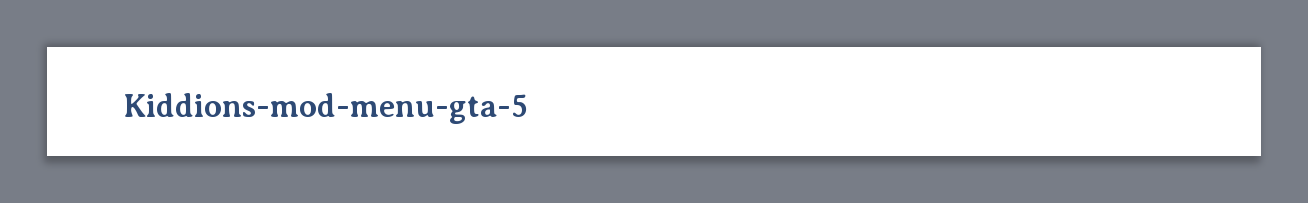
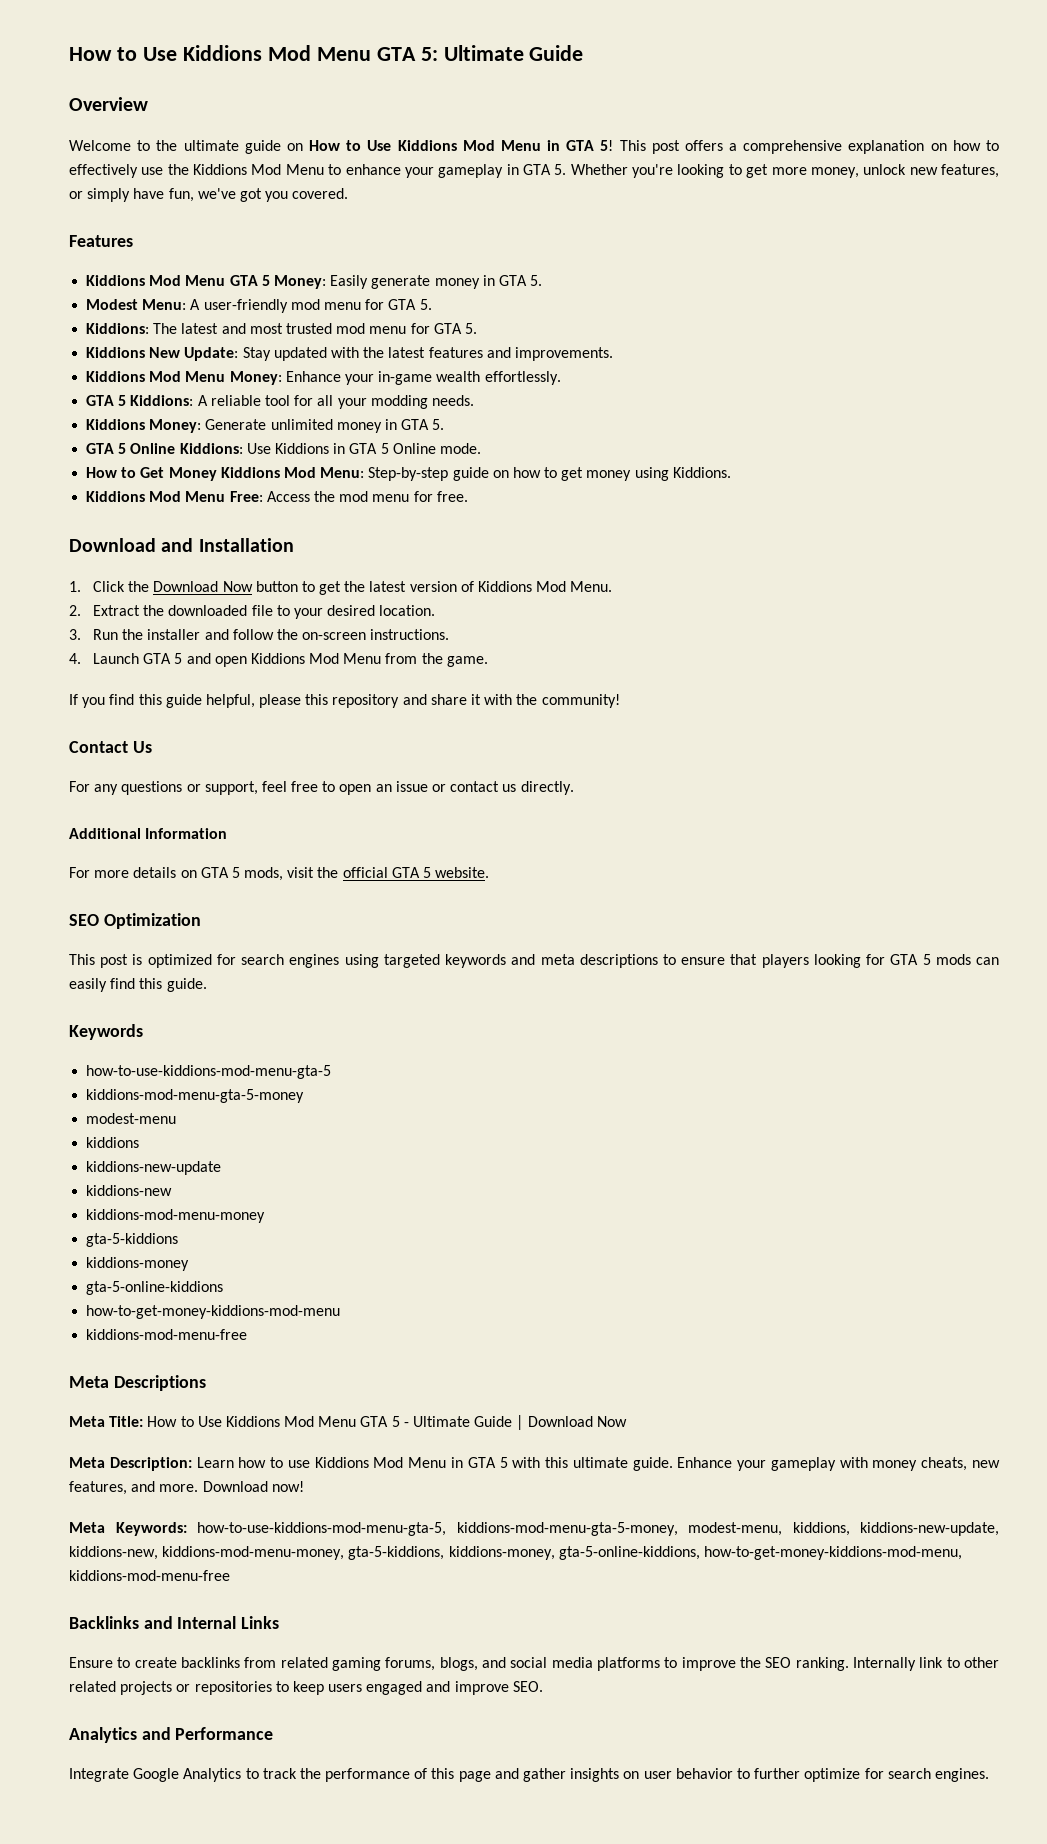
- Kiddions-mod-menu-gta-5
+ How to Use Kiddions Mod Menu GTA 5: Ultimate Guide
+ Overview
+ Welcome to the ultimate guide on How to Use Kiddions Mod Menu in GTA 5! This post offers a comprehensive explanation on how to effectively use the Kiddions Mod Menu to enhance your gameplay in GTA 5. Whether you're looking to get more money, unlock new features, or simply have fun, we've got you covered.
+ Features
+ Kiddions Mod Menu GTA 5 Money: Easily generate money in GTA 5.
+ Modest Menu: A user-friendly mod menu for GTA 5.
+ Kiddions: The latest and most trusted mod menu for GTA 5.
+ Kiddions New Update: Stay updated with the latest features and improvements.
+ Kiddions Mod Menu Money: Enhance your in-game wealth effortlessly.
+ GTA 5 Kiddions: A reliable tool for all your modding needs.
+ Kiddions Money: Generate unlimited money in GTA 5.
+ GTA 5 Online Kiddions: Use Kiddions in GTA 5 Online mode.
+ How to Get Money Kiddions Mod Menu: Step-by-step guide on how to get money using Kiddions.
+ Kiddions Mod Menu Free: Access the mod menu for free.
+ Download and Installation
+ 1. Click the Download Now button to get the latest version of Kiddions Mod Menu.
+ 2. Extract the downloaded file to your desired location.
+ 3. Run the installer and follow the on-screen instructions.
+ 4. Launch GTA 5 and open Kiddions Mod Menu from the game.
+ If you find this guide helpful, please this repository and share it with the community!
+ Contact Us
+ For any questions or support, feel free to open an issue or contact us directly.
+ Additional Information
+ For more details on GTA 5 mods, visit the official GTA 5 website.
+ SEO Optimization
+ This post is optimized for search engines using targeted keywords and meta descriptions to ensure that players looking for GTA 5 mods can easily find this guide.
+ Keywords
+ how-to-use-kiddions-mod-menu-gta-5
+ kiddions-mod-menu-gta-5-money
+ modest-menu
+ kiddions
+ kiddions-new-update
+ kiddions-new
+ kiddions-mod-menu-money
+ gta-5-kiddions
+ kiddions-money
+ gta-5-online-kiddions
+ how-to-get-money-kiddions-mod-menu
+ kiddions-mod-menu-free
+ Meta Descriptions
+ Meta Title: How to Use Kiddions Mod Menu GTA 5 - Ultimate Guide | Download Now
+ Meta Description: Learn how to use Kiddions Mod Menu in GTA 5 with this ultimate guide. Enhance your gameplay with money cheats, new features, and more. Download now!
+ Meta Keywords: how-to-use-kiddions-mod-menu-gta-5, kiddions-mod-menu-gta-5-money, modest-menu, kiddions, kiddions-new-update, kiddions-new, kiddions-mod-menu-money, gta-5-kiddions, kiddions-money, gta-5-online-kiddions, how-to-get-money-kiddions-mod-menu, kiddions-mod-menu-free
+ Backlinks and Internal Links
+ Ensure to create backlinks from related gaming forums, blogs, and social media platforms to improve the SEO ranking. Internally link to other related projects or repositories to keep users engaged and improve SEO.
+ Analytics and Performance
+ Integrate Google Analytics to track the performance of this page and gather insights on user behavior to further optimize for search engines.

